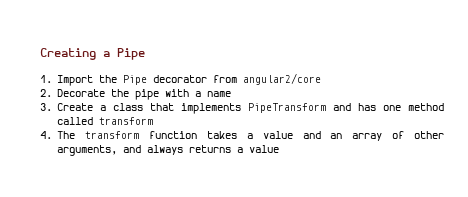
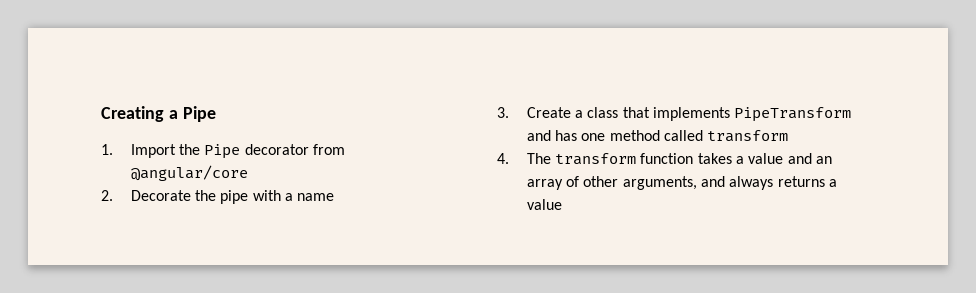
- 1. Import the Pipe decorator from angular2/core
+ 1. Import the Pipe decorator from @angular/core

